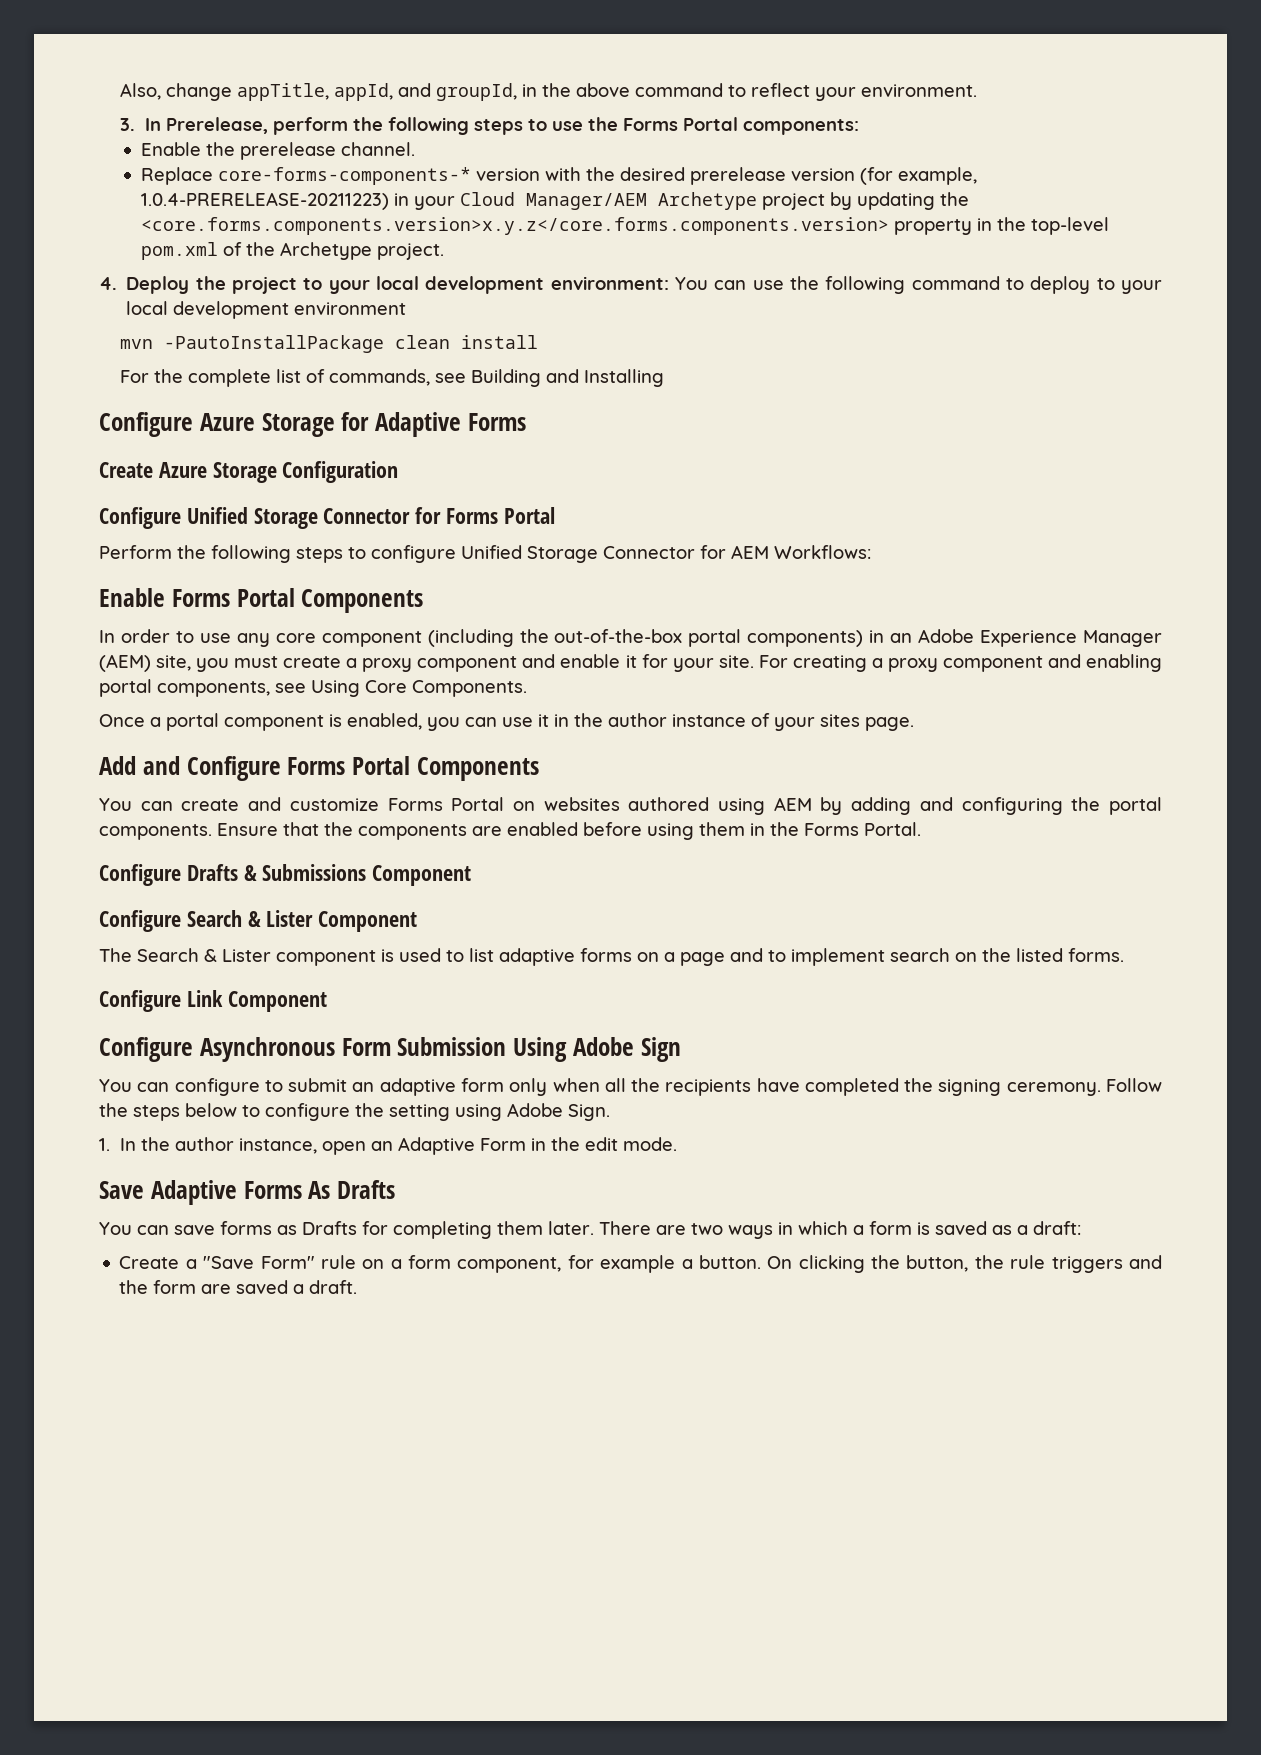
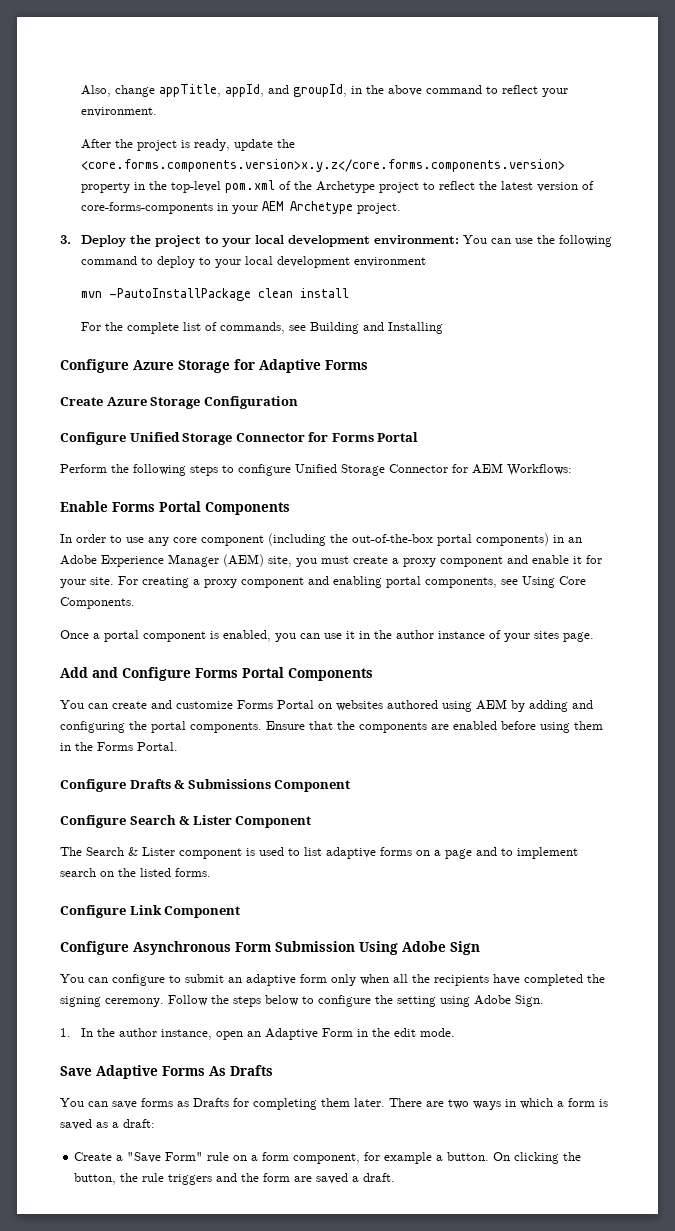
- 3. In Prerelease, perform the following steps to use the Forms Portal components:
- Enable the prerelease channel.
- Replace core-forms-components-* version with the desired prerelease version (for example, 1.0.4-PRERELEASE-20211223) in your Cloud Manager/AEM Archetype project by updating the <core.forms.components.version>x.y.z</core.forms.components.version> property in the top-level pom.xml of the Archetype project.
+ After the project is ready, update the <core.forms.components.version>x.y.z</core.forms.components.version> property in the top-level pom.xml of the Archetype project to reflect the latest version of core-forms-components in your AEM Archetype project.
- 4. Deploy the project to your local development environment: You can use the following command to deploy to your local development environment
+ 3. Deploy the project to your local development environment: You can use the following command to deploy to your local development environment

